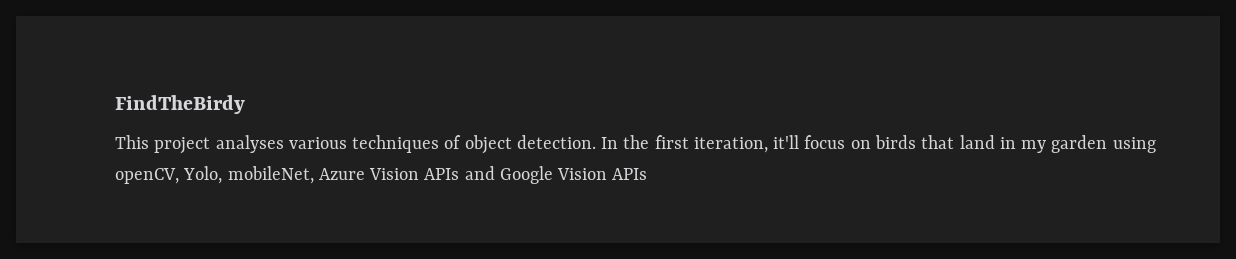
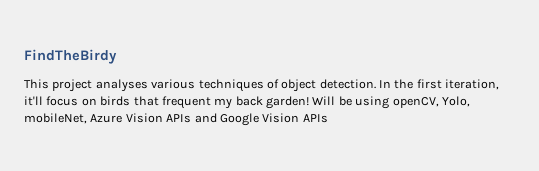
- In the first iteration, it'll focus on birds that land in my garden using openCV, Yolo, mobileNet, Azure Vision APIs and Google Vision APIs
+ In the first iteration, it'll focus on birds that frequent my back garden! Will be using openCV, Yolo, mobileNet, Azure Vision APIs and Google Vision APIs

